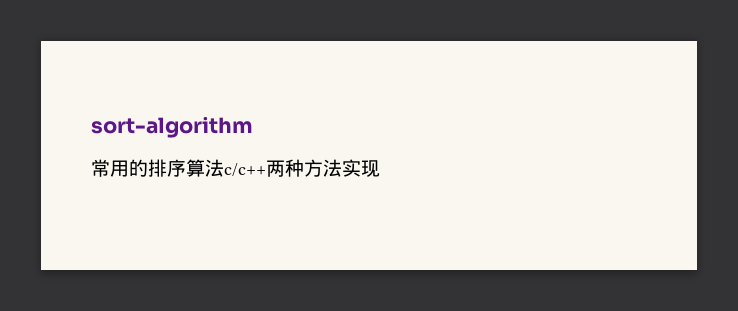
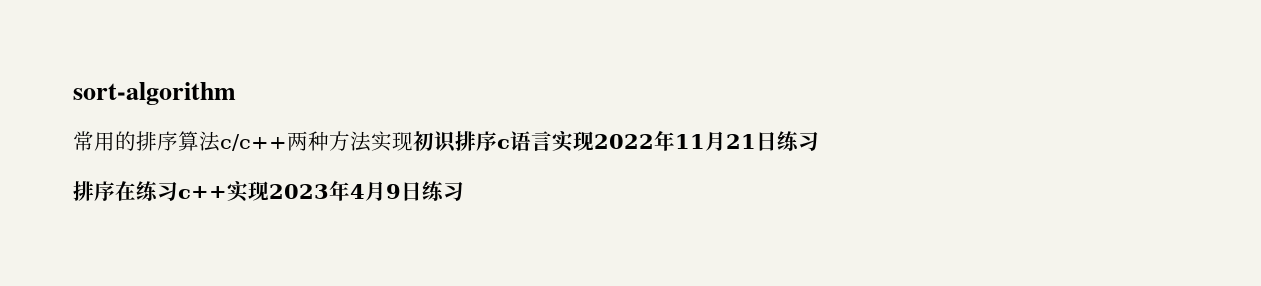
- 常用的排序算法c/c++两种方法实现
+ 常用的排序算法c/c++两种方法实现初识排序c语言实现2022年11月21日练习
+ 排序在练习c++实现2023年4月9日练习

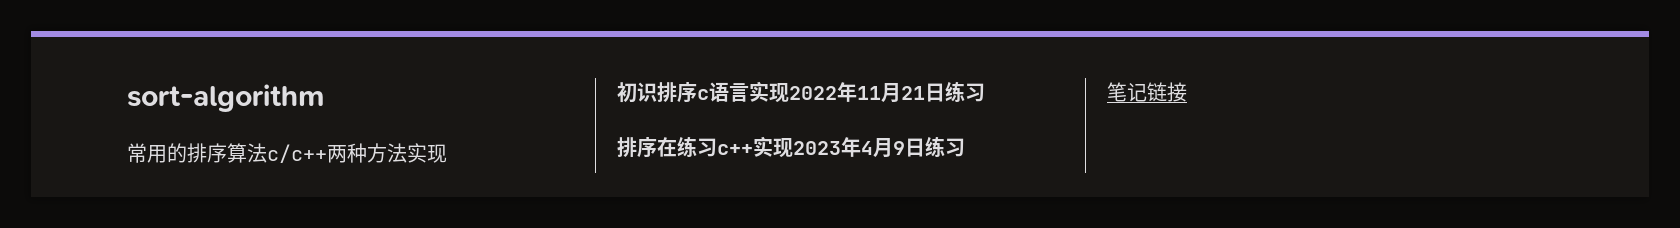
- 常用的排序算法c/c++两种方法实现初识排序c语言实现2022年11月21日练习
+ 常用的排序算法c/c++两种方法实现
+ 初识排序c语言实现2022年11月21日练习
+ 笔记链接

